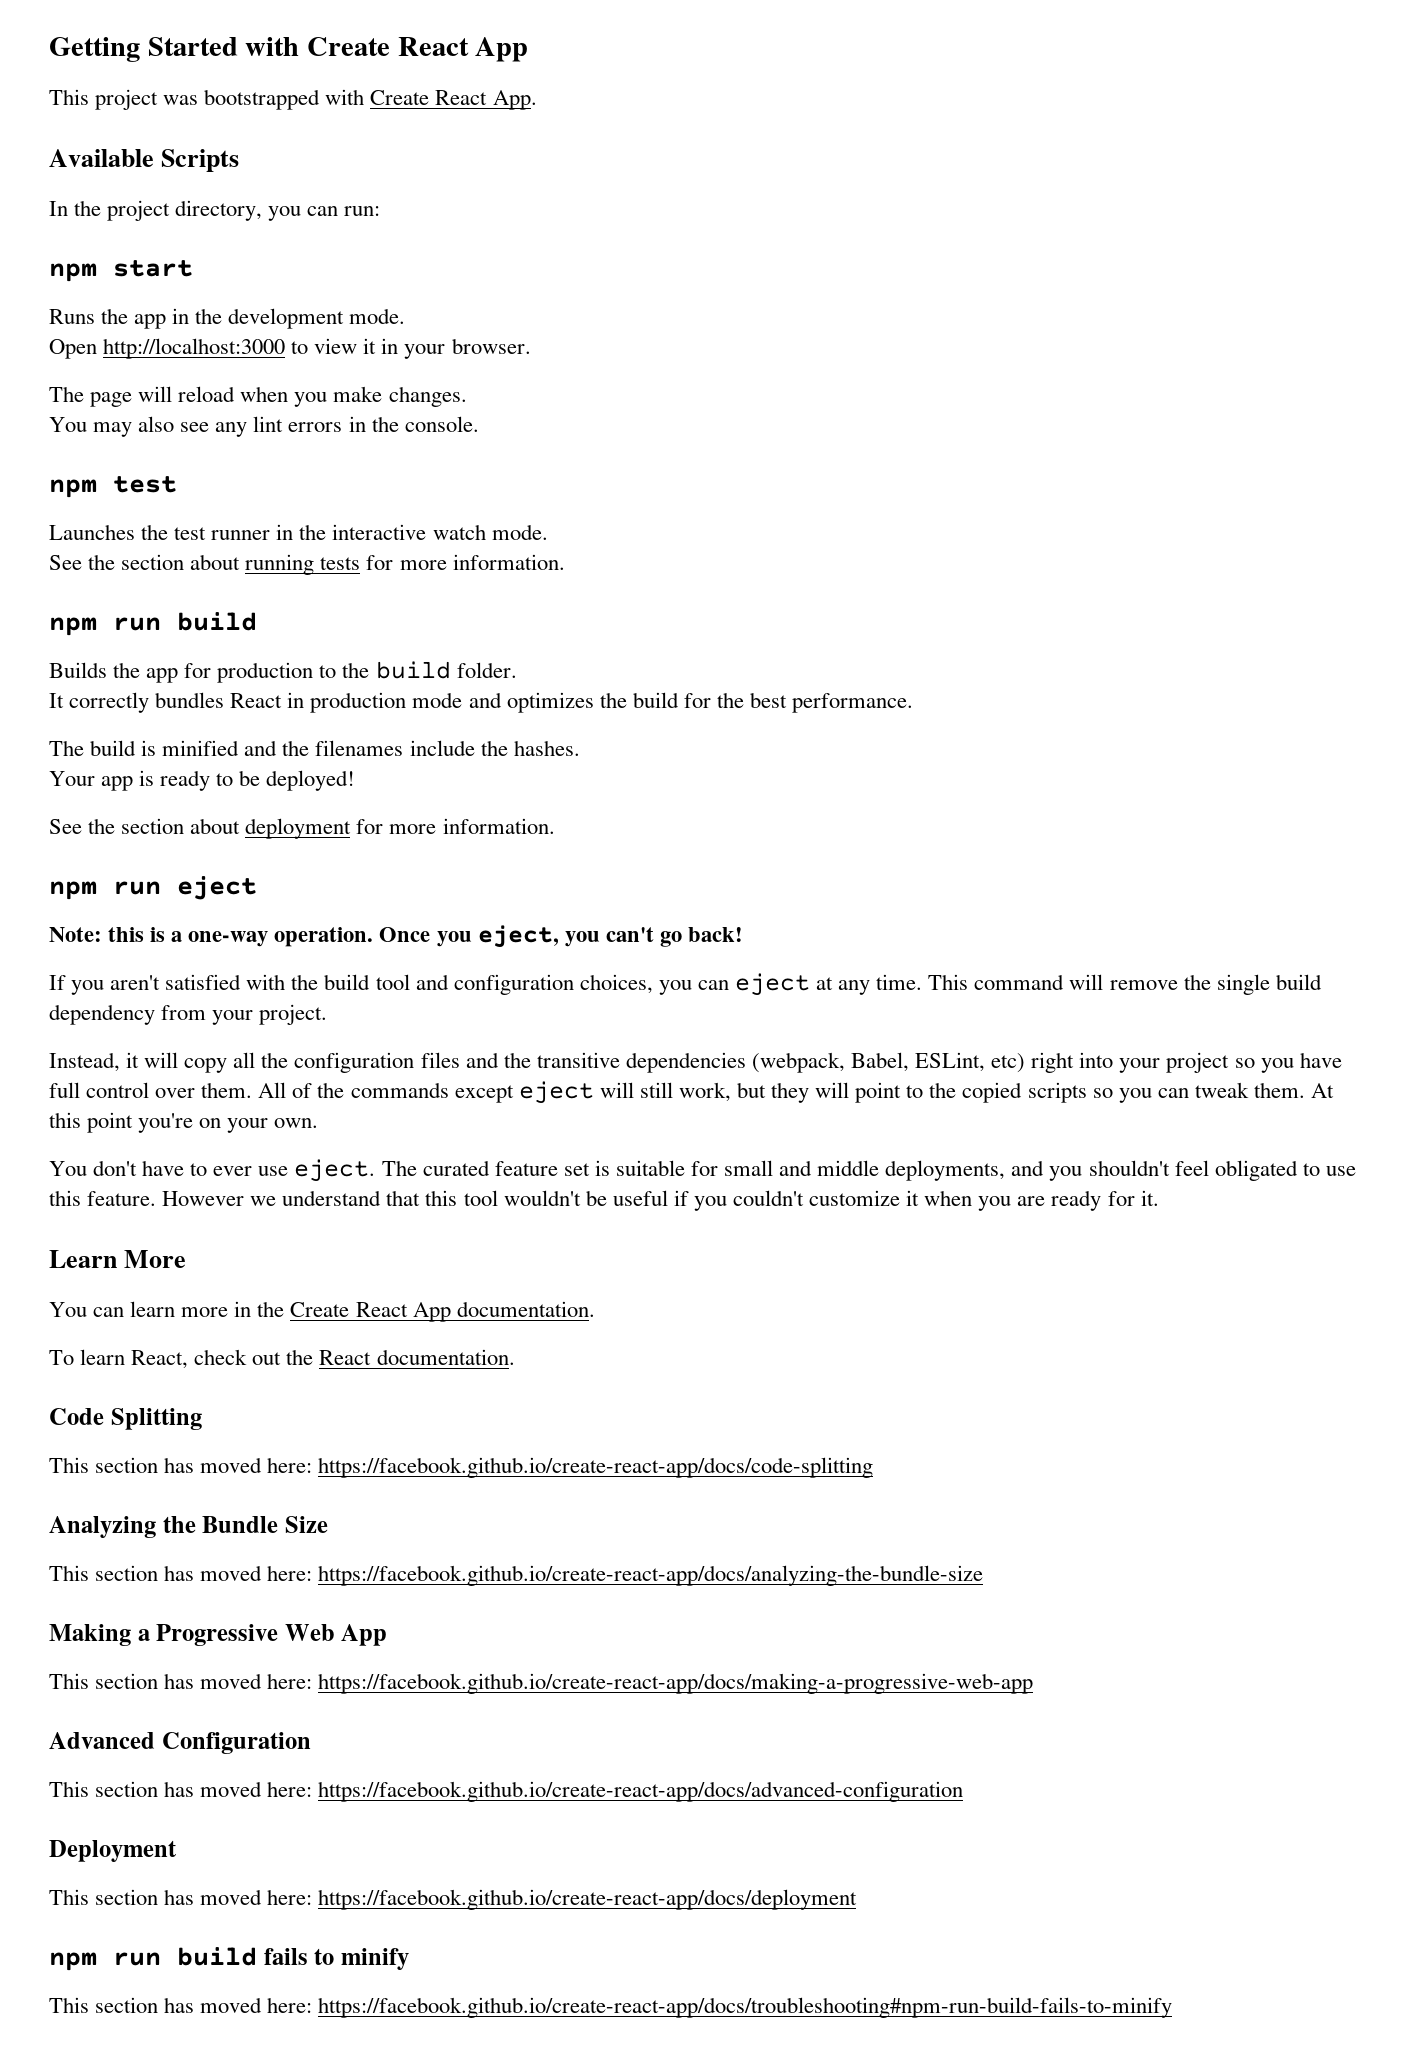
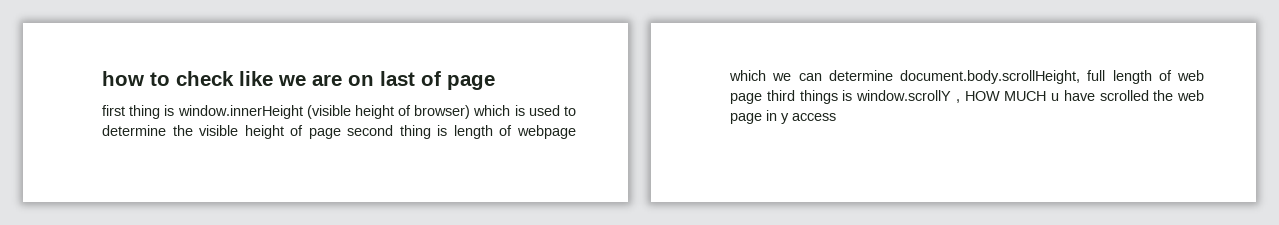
- Getting Started with Create React App
- This project was bootstrapped with Create React App.
- Available Scripts
- In the project directory, you can run:
- npm start
- Runs the app in the development mode.
- Open http://localhost:3000 to view it in your browser.
- The page will reload when you make changes.
- You may also see any lint errors in the console.
- npm test
- Launches the test runner in the interactive watch mode.
- See the section about running tests for more information.
- npm run build
- Builds the app for production to the build folder.
- It correctly bundles React in production mode and optimizes the build for the best performance.
- The build is minified and the filenames include the hashes.
- Your app is ready to be deployed!
- See the section about deployment for more information.
- npm run eject
- Note: this is a one-way operation. Once you eject, you can't go back!
- If you aren't satisfied with the build tool and configuration choices, you can eject at any time. This command will remove the single build dependency from your project.
- Instead, it will copy all the configuration files and the transitive dependencies (webpack, Babel, ESLint, etc) right into your project so you have full control over them. All of the commands except eject will still work, but they will point to the copied scripts so you can tweak them. At this point you're on your own.
- You don't have to ever use eject. The curated feature set is suitable for small and middle deployments, and you shouldn't feel obligated to use this feature. However we understand that this tool wouldn't be useful if you couldn't customize it when you are ready for it.
- Learn More
- You can learn more in the Create React App documentation.
- To learn React, check out the React documentation.
- Code Splitting
- This section has moved here: https://facebook.github.io/create-react-app/docs/code-splitting
- Analyzing the Bundle Size
- This section has moved here: https://facebook.github.io/create-react-app/docs/analyzing-the-bundle-size
- Making a Progressive Web App
- This section has moved here: https://facebook.github.io/create-react-app/docs/making-a-progressive-web-app
- Advanced Configuration
- This section has moved here: https://facebook.github.io/create-react-app/docs/advanced-configuration
- Deployment
- This section has moved here: https://facebook.github.io/create-react-app/docs/deployment
- npm run build fails to minify
- This section has moved here: https://facebook.github.io/create-react-app/docs/troubleshooting#npm-run-build-fails-to-minify
+ how to check like we are on last of page
+ first thing is window.innerHeight (visible height of browser) which is used to determine the visible height of page second thing is length of webpage which we can determine document.body.scrollHeight, full length of web page third things is window.scrollY , HOW MUCH u have scrolled the web page in y access

